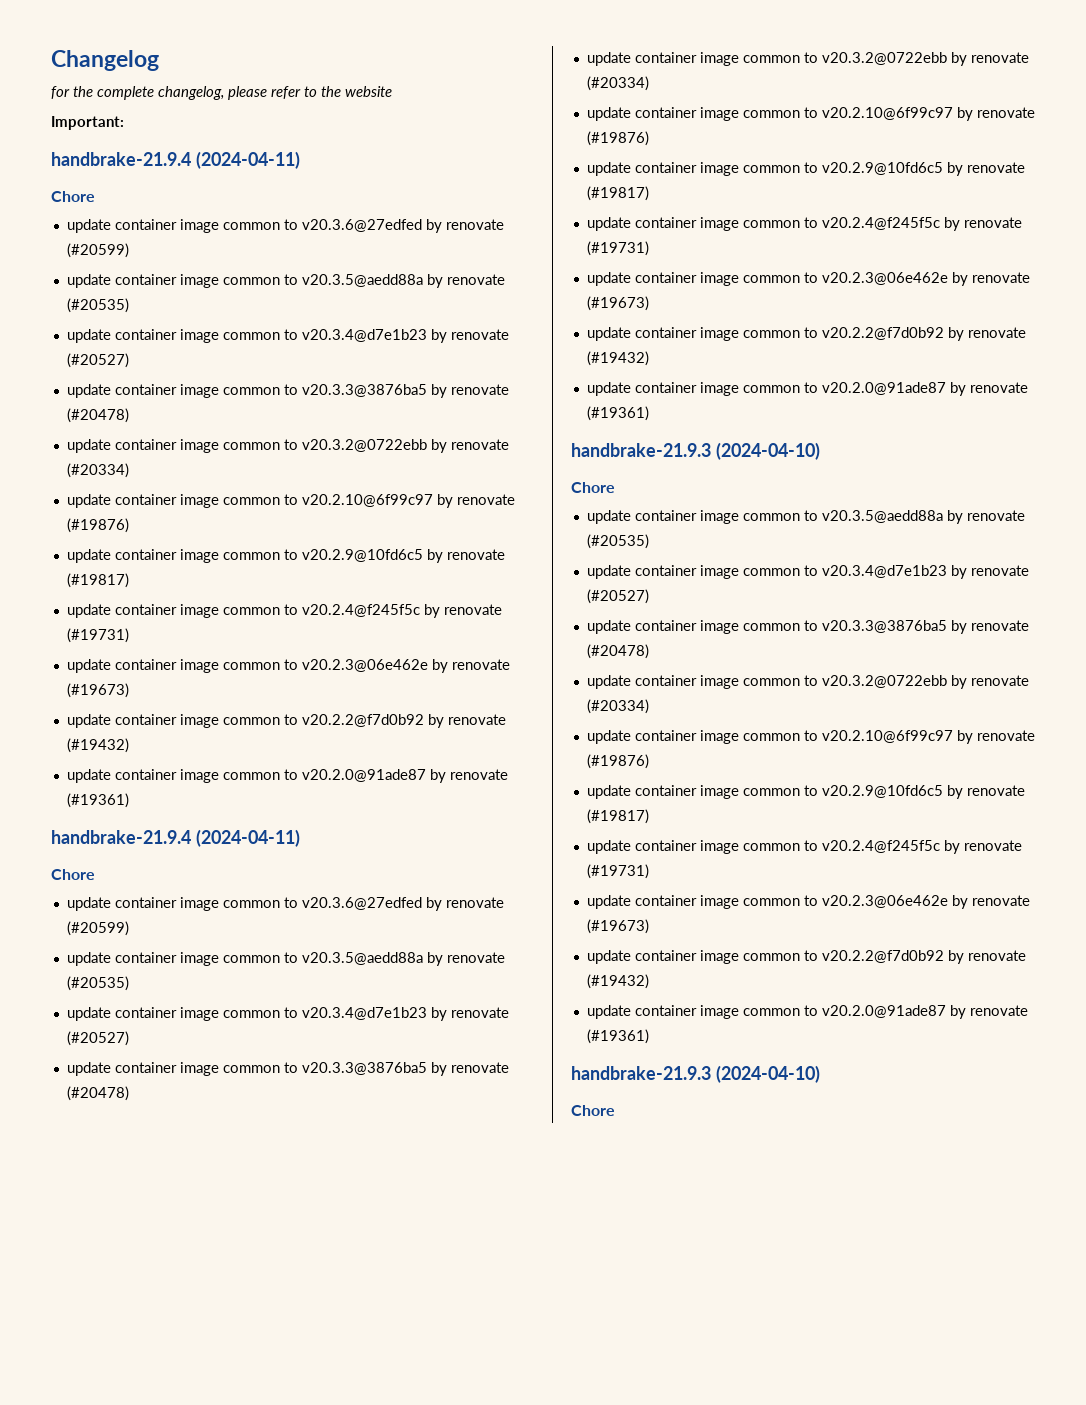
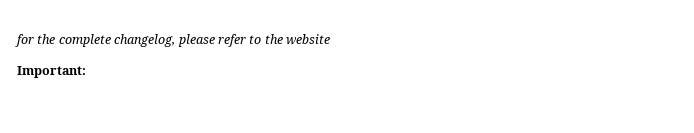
- Changelog
  Important:
- handbrake-21.9.4 (2024-04-11)
- Chore
- update container image common to v20.3.6@27edfed by renovate (#20599)
- update container image common to v20.3.5@aedd88a by renovate (#20535)
- update container image common to v20.3.4@d7e1b23 by renovate (#20527)
- update container image common to v20.3.3@3876ba5 by renovate (#20478)
- update container image common to v20.3.2@0722ebb by renovate (#20334)
- update container image common to v20.2.10@6f99c97 by renovate (#19876)
- update container image common to v20.2.9@10fd6c5 by renovate (#19817)
- update container image common to v20.2.4@f245f5c by renovate (#19731)
- update container image common to v20.2.3@06e462e by renovate (#19673)
- update container image common to v20.2.2@f7d0b92 by renovate (#19432)
- update container image common to v20.2.0@91ade87 by renovate (#19361)
- handbrake-21.9.4 (2024-04-11)
- Chore
- update container image common to v20.3.6@27edfed by renovate (#20599)
- update container image common to v20.3.5@aedd88a by renovate (#20535)
- update container image common to v20.3.4@d7e1b23 by renovate (#20527)
- update container image common to v20.3.3@3876ba5 by renovate (#20478)
- update container image common to v20.3.2@0722ebb by renovate (#20334)
- update container image common to v20.2.10@6f99c97 by renovate (#19876)
- update container image common to v20.2.9@10fd6c5 by renovate (#19817)
- update container image common to v20.2.4@f245f5c by renovate (#19731)
- update container image common to v20.2.3@06e462e by renovate (#19673)
- update container image common to v20.2.2@f7d0b92 by renovate (#19432)
- update container image common to v20.2.0@91ade87 by renovate (#19361)
- handbrake-21.9.3 (2024-04-10)
- Chore
- update container image common to v20.3.5@aedd88a by renovate (#20535)
- update container image common to v20.3.4@d7e1b23 by renovate (#20527)
- update container image common to v20.3.3@3876ba5 by renovate (#20478)
- update container image common to v20.3.2@0722ebb by renovate (#20334)
- update container image common to v20.2.10@6f99c97 by renovate (#19876)
- update container image common to v20.2.9@10fd6c5 by renovate (#19817)
- update container image common to v20.2.4@f245f5c by renovate (#19731)
- update container image common to v20.2.3@06e462e by renovate (#19673)
- update container image common to v20.2.2@f7d0b92 by renovate (#19432)
- update container image common to v20.2.0@91ade87 by renovate (#19361)
- handbrake-21.9.3 (2024-04-10)
- Chore

